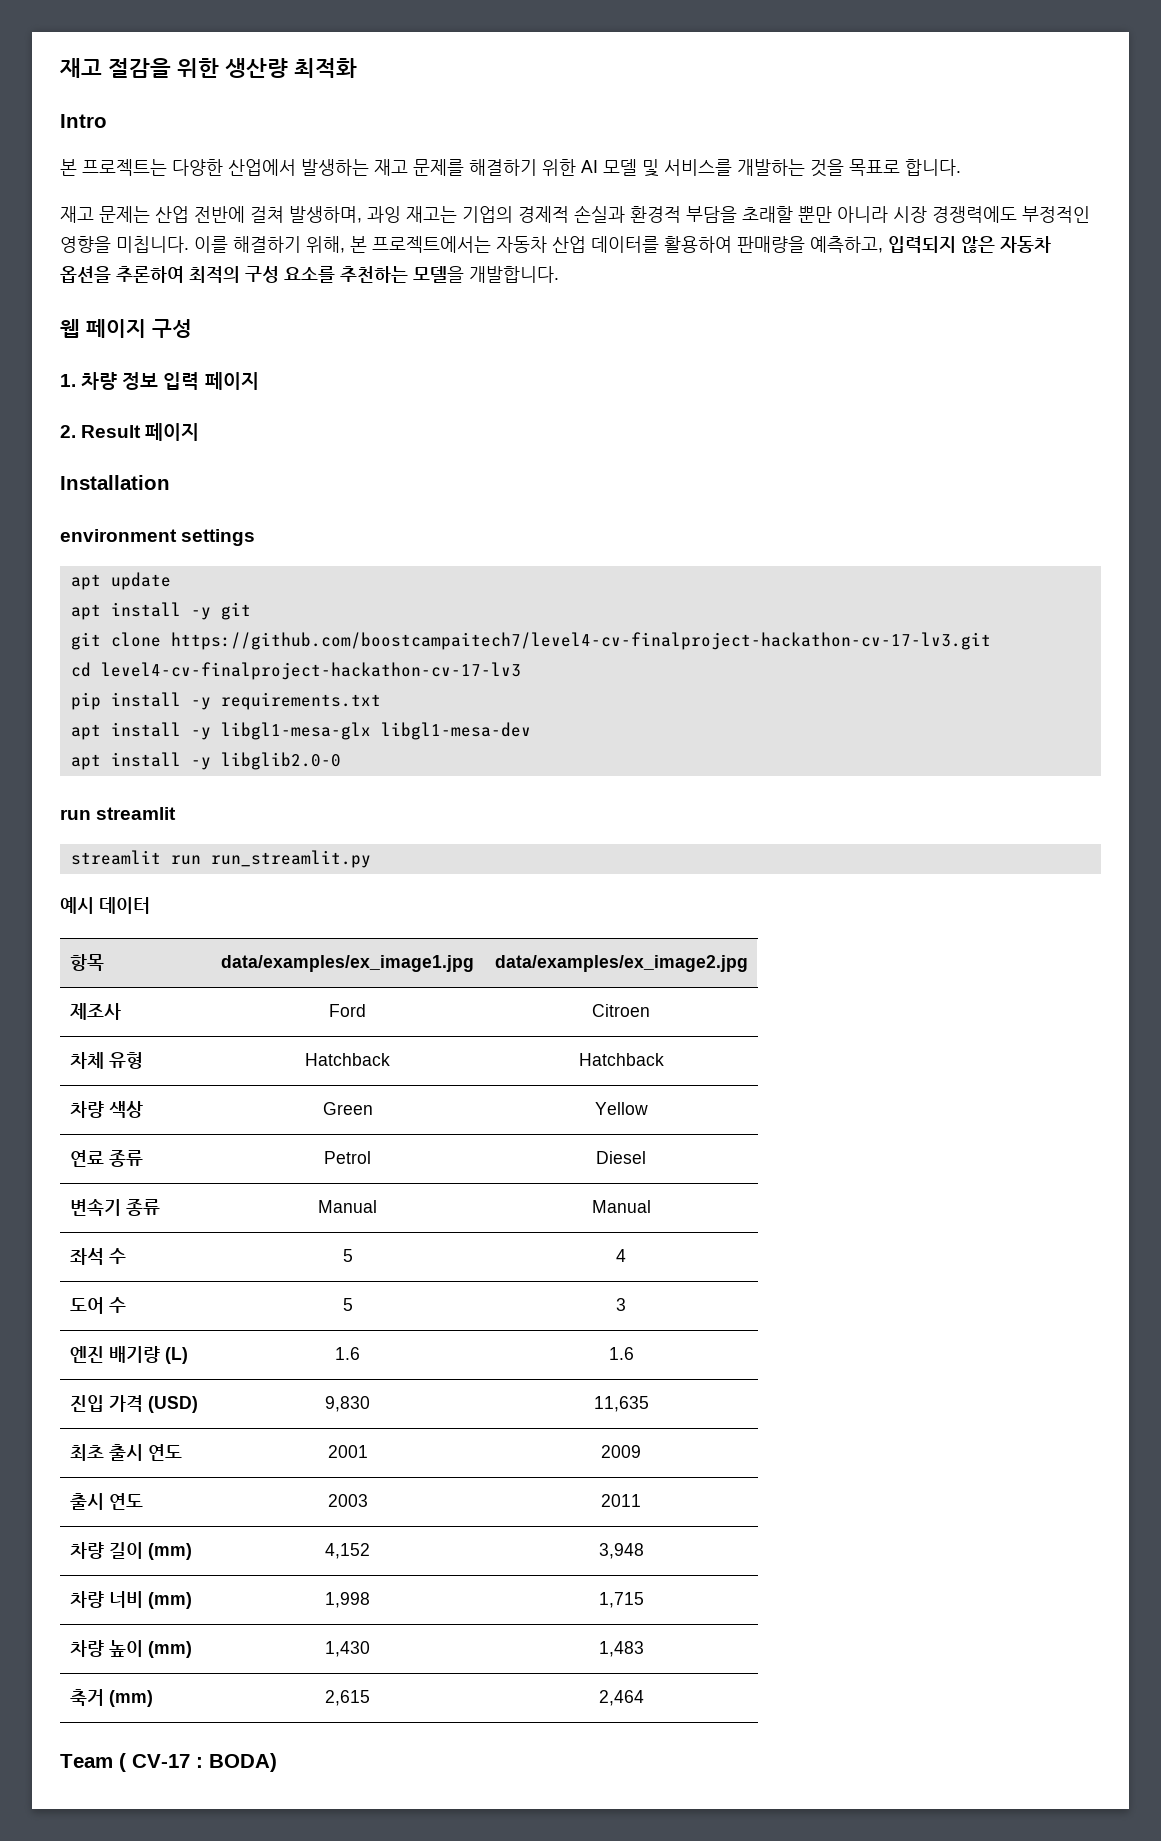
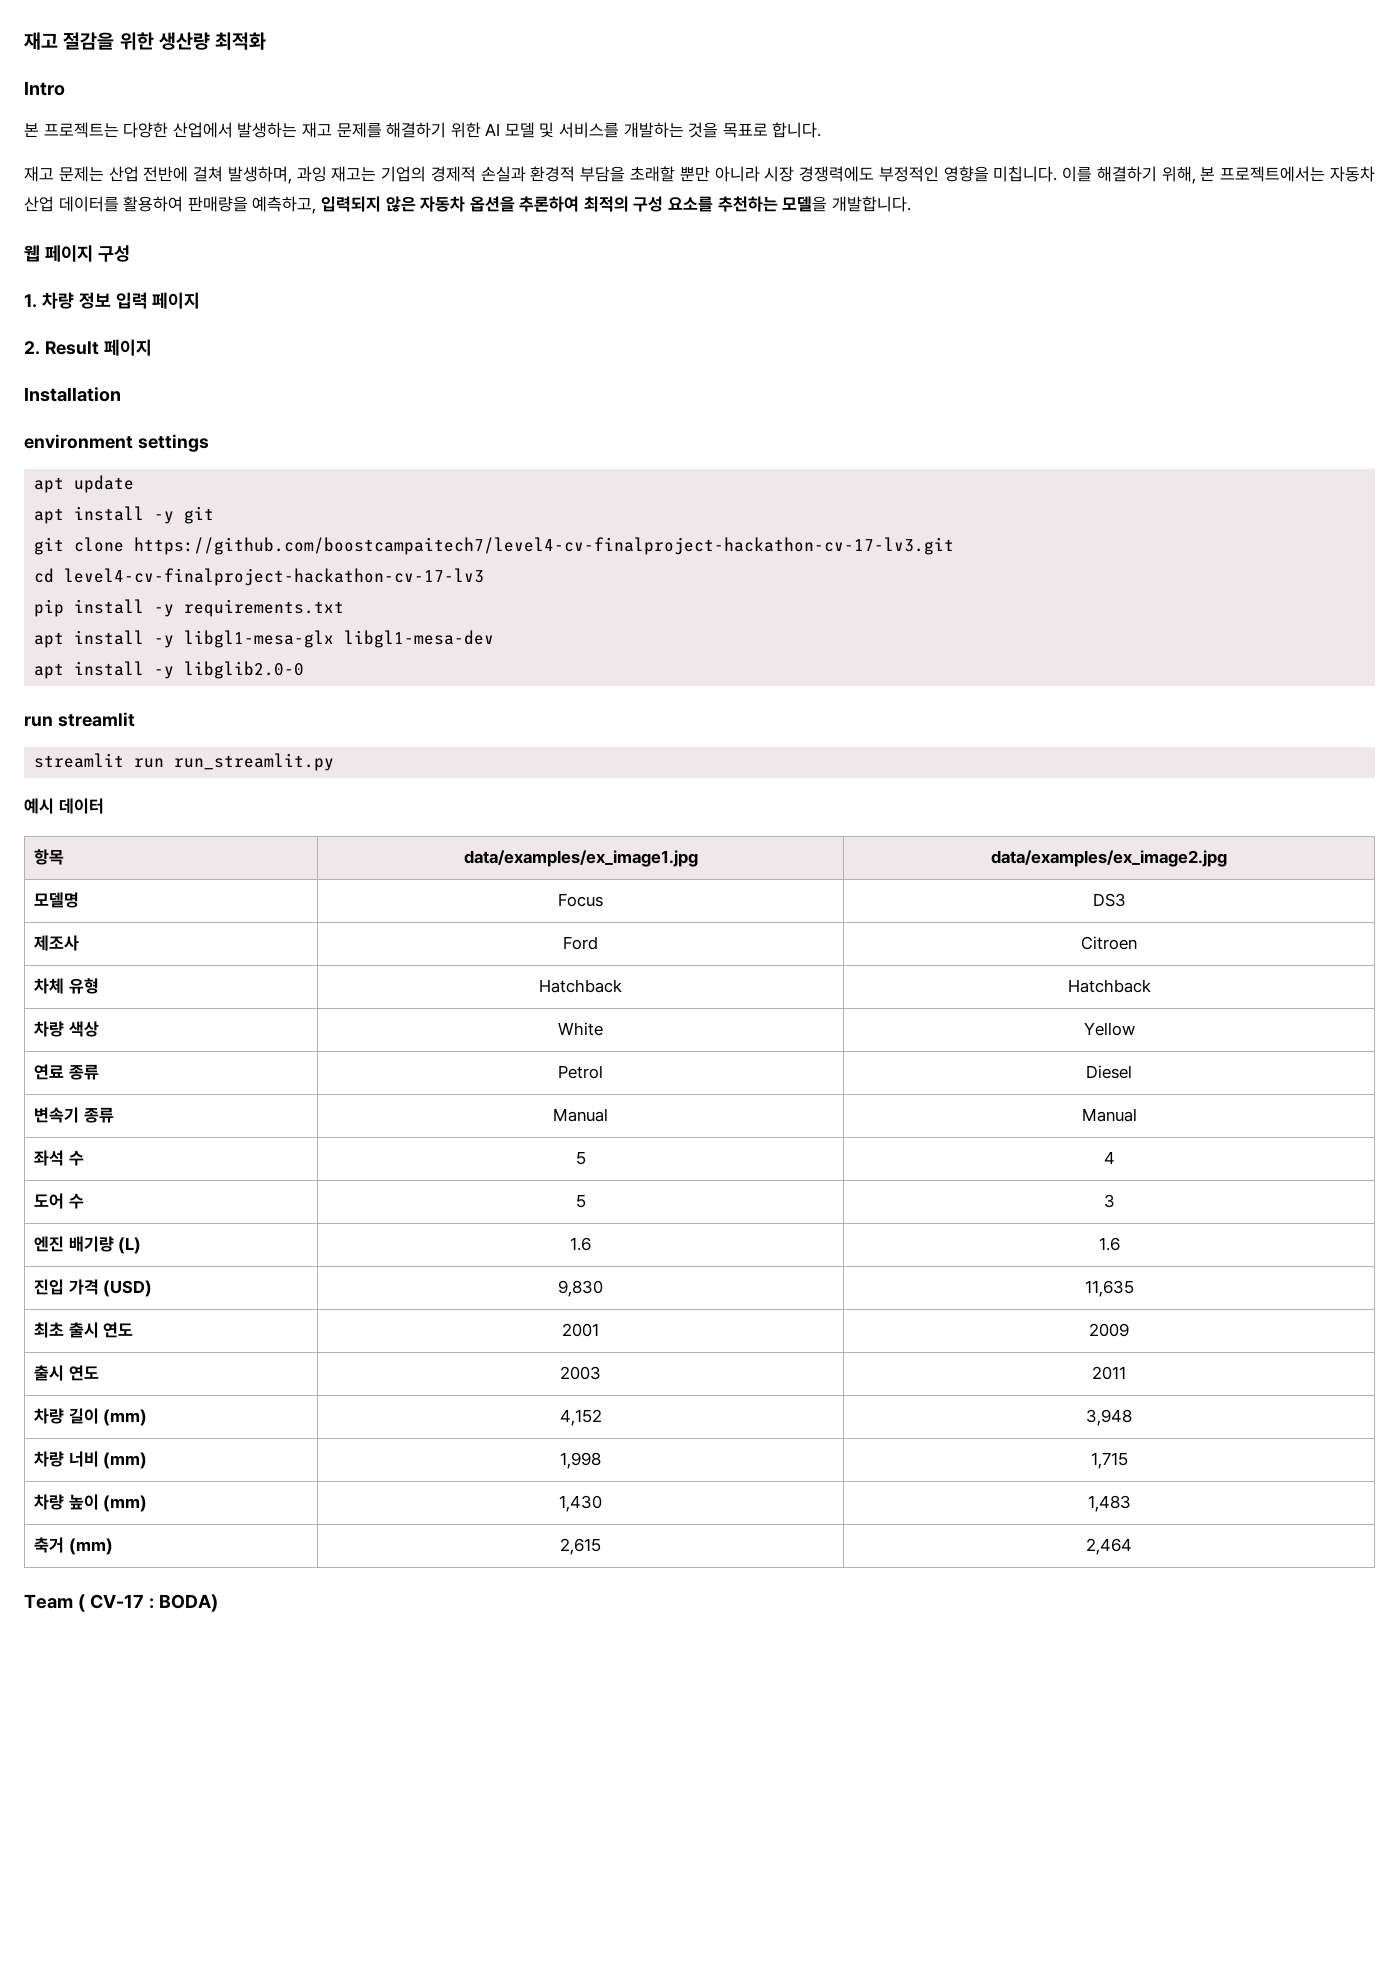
+ 모델명 | Focus | DS3
- 차량 색상 | Green | Yellow
+ 차량 색상 | White | Yellow

